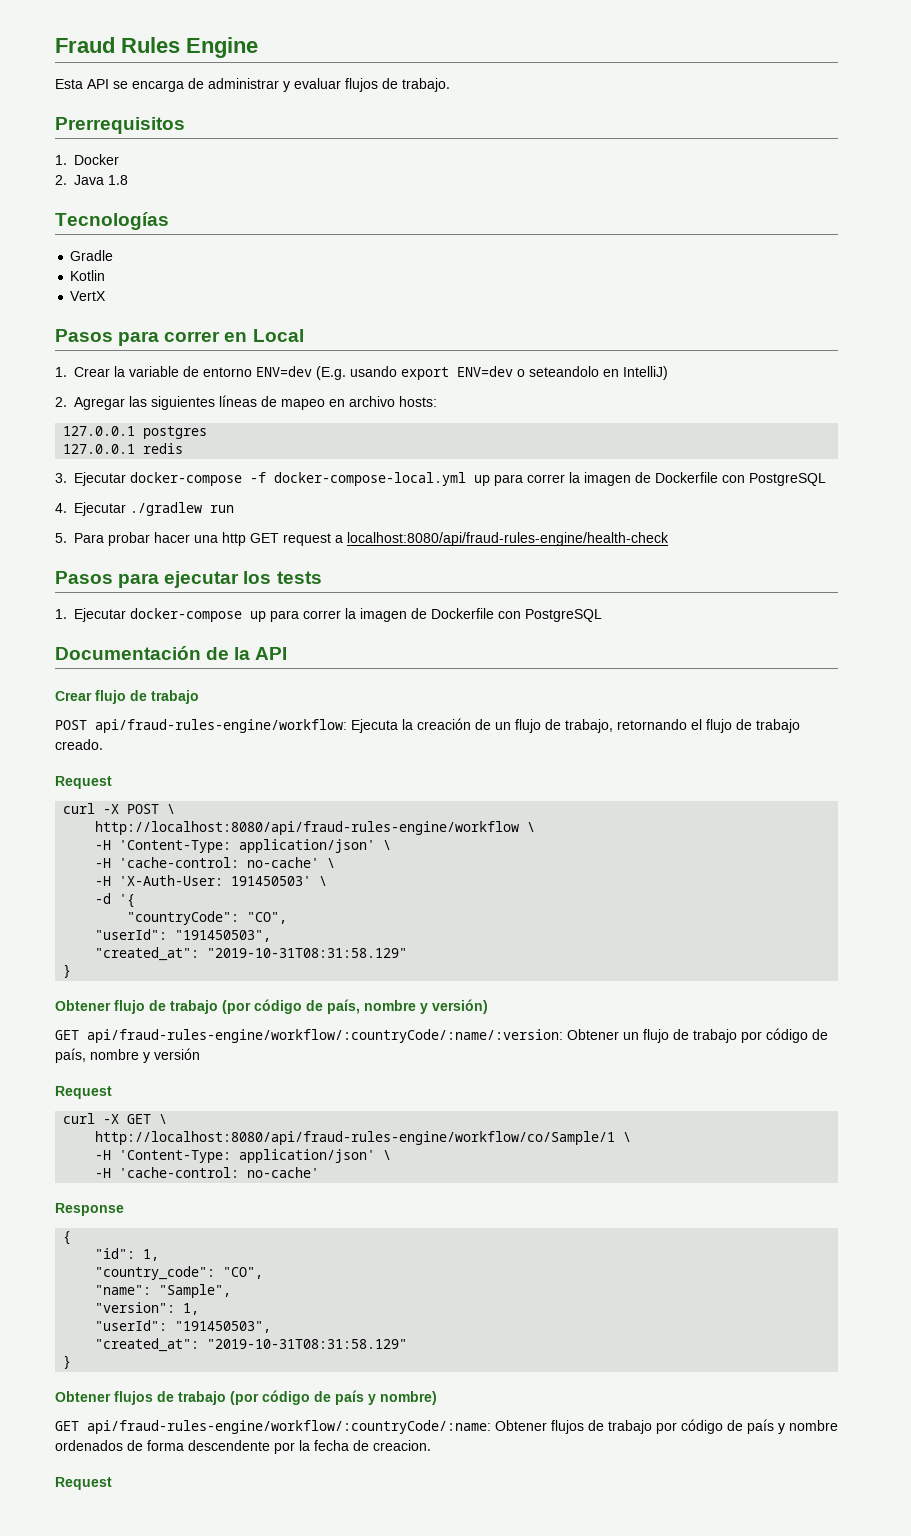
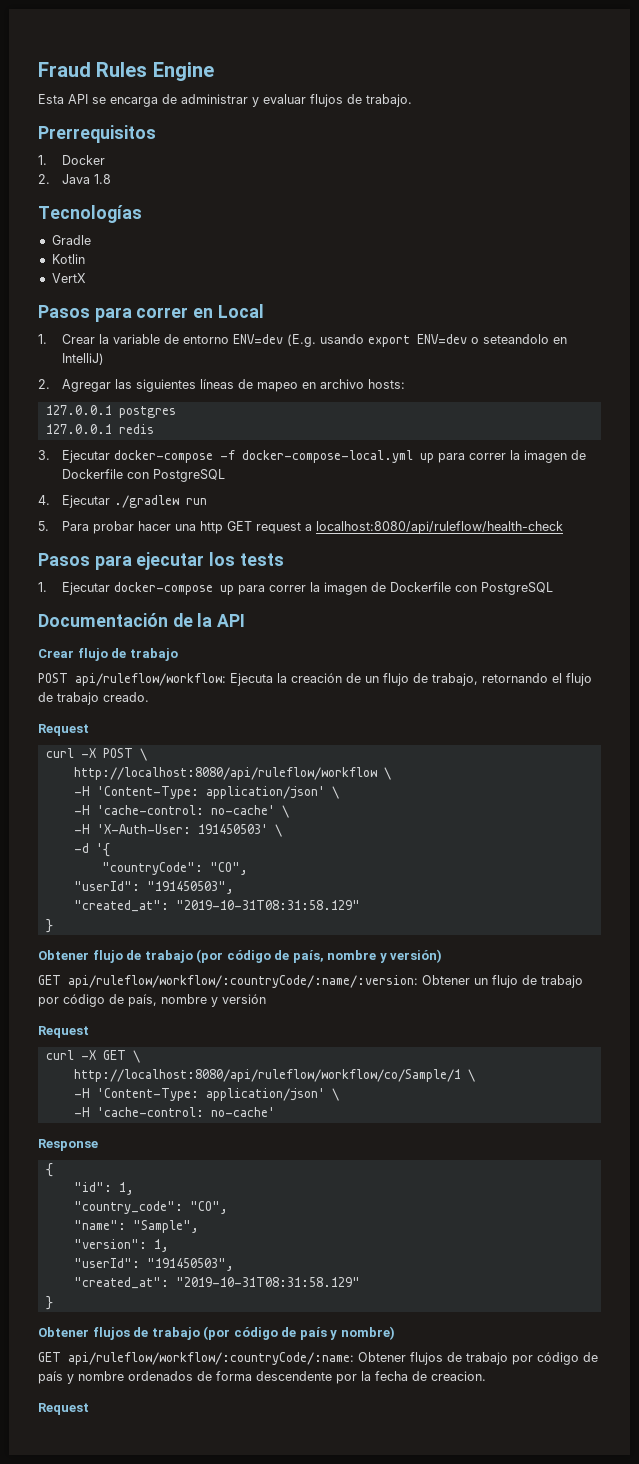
- 5. Para probar hacer una http GET request a localhost:8080/api/fraud-rules-engine/health-check
+ 5. Para probar hacer una http GET request a localhost:8080/api/ruleflow/health-check
- POST api/fraud-rules-engine/workflow: Ejecuta la creación de un flujo de trabajo, retornando el flujo de trabajo creado.
+ POST api/ruleflow/workflow: Ejecuta la creación de un flujo de trabajo, retornando el flujo de trabajo creado.
- http://localhost:8080/api/fraud-rules-engine/workflow \
+ http://localhost:8080/api/ruleflow/workflow \
- GET api/fraud-rules-engine/workflow/:countryCode/:name/:version: Obtener un flujo de trabajo por código de país, nombre y versión
+ GET api/ruleflow/workflow/:countryCode/:name/:version: Obtener un flujo de trabajo por código de país, nombre y versión
- http://localhost:8080/api/fraud-rules-engine/workflow/co/Sample/1 \
+ http://localhost:8080/api/ruleflow/workflow/co/Sample/1 \
- GET api/fraud-rules-engine/workflow/:countryCode/:name: Obtener flujos de trabajo por código de país y nombre ordenados de forma descendente por la fecha de creacion.
+ GET api/ruleflow/workflow/:countryCode/:name: Obtener flujos de trabajo por código de país y nombre ordenados de forma descendente por la fecha de creacion.

